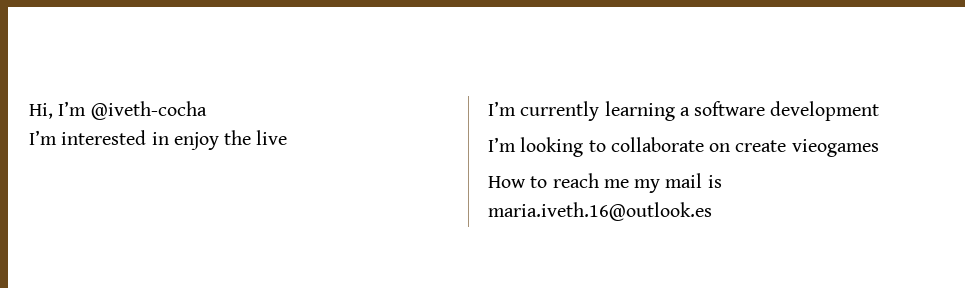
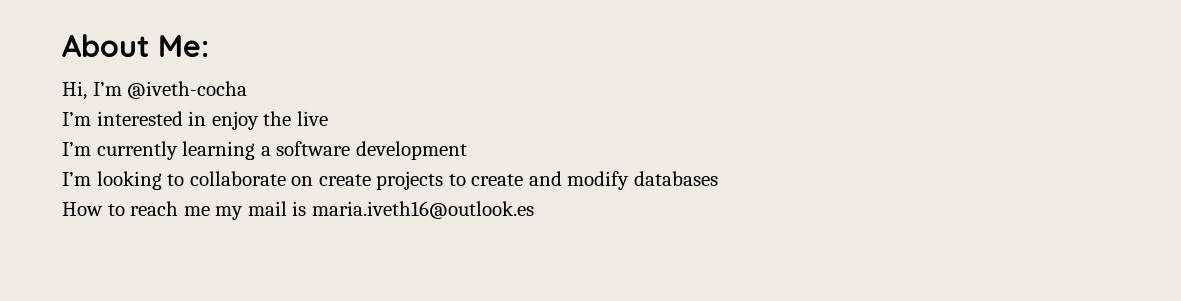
+ About Me:
- I’m looking to collaborate on create vieogames
+ I’m looking to collaborate on create projects to create and modify databases
- How to reach me my mail is maria.iveth.16@outlook.es
+ How to reach me my mail is maria.iveth16@outlook.es

